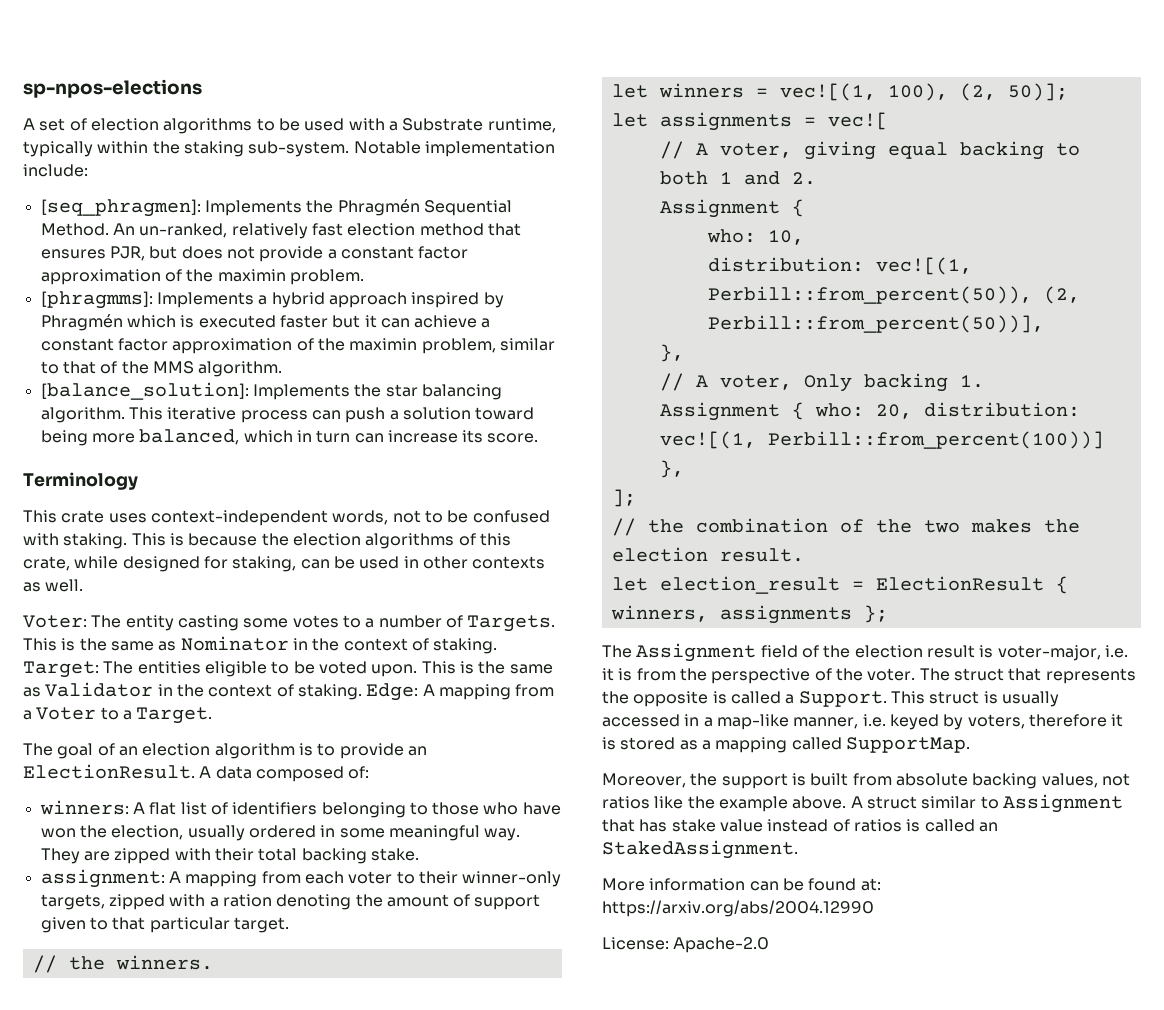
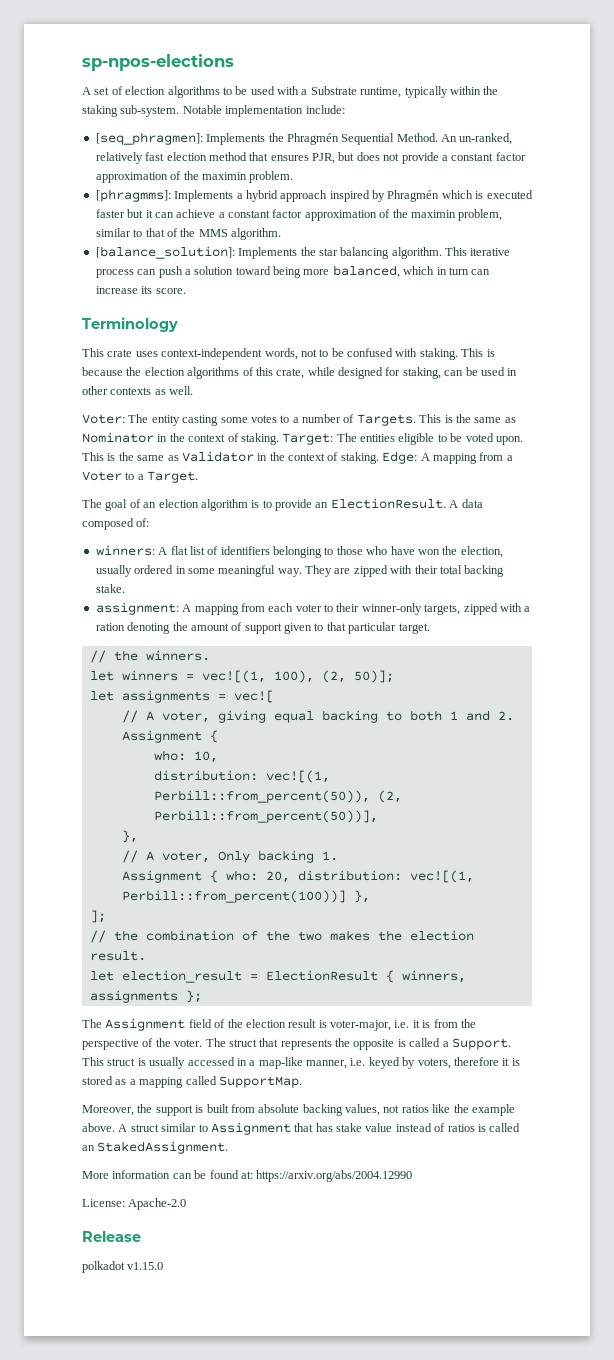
+ Release
+ polkadot v1.15.0

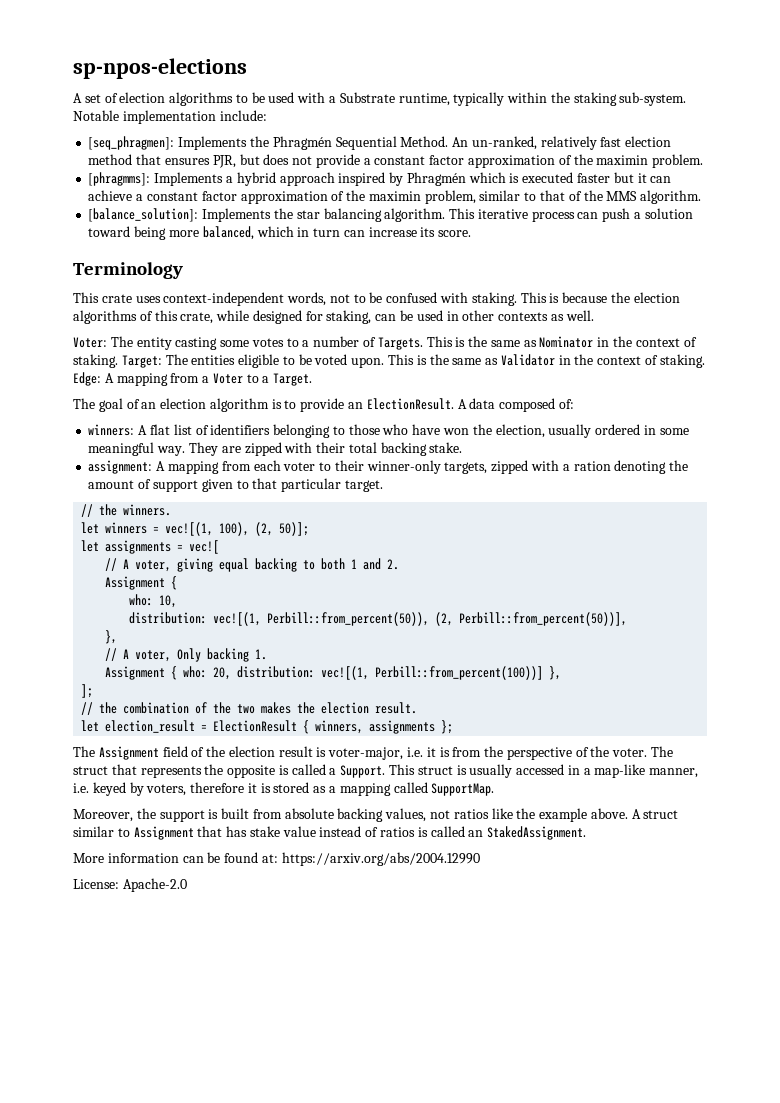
- Release
- polkadot v1.15.0

